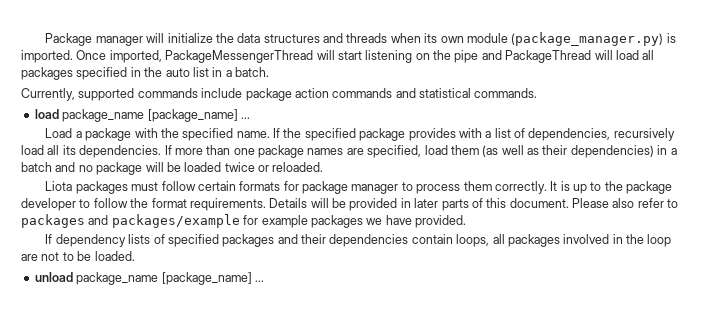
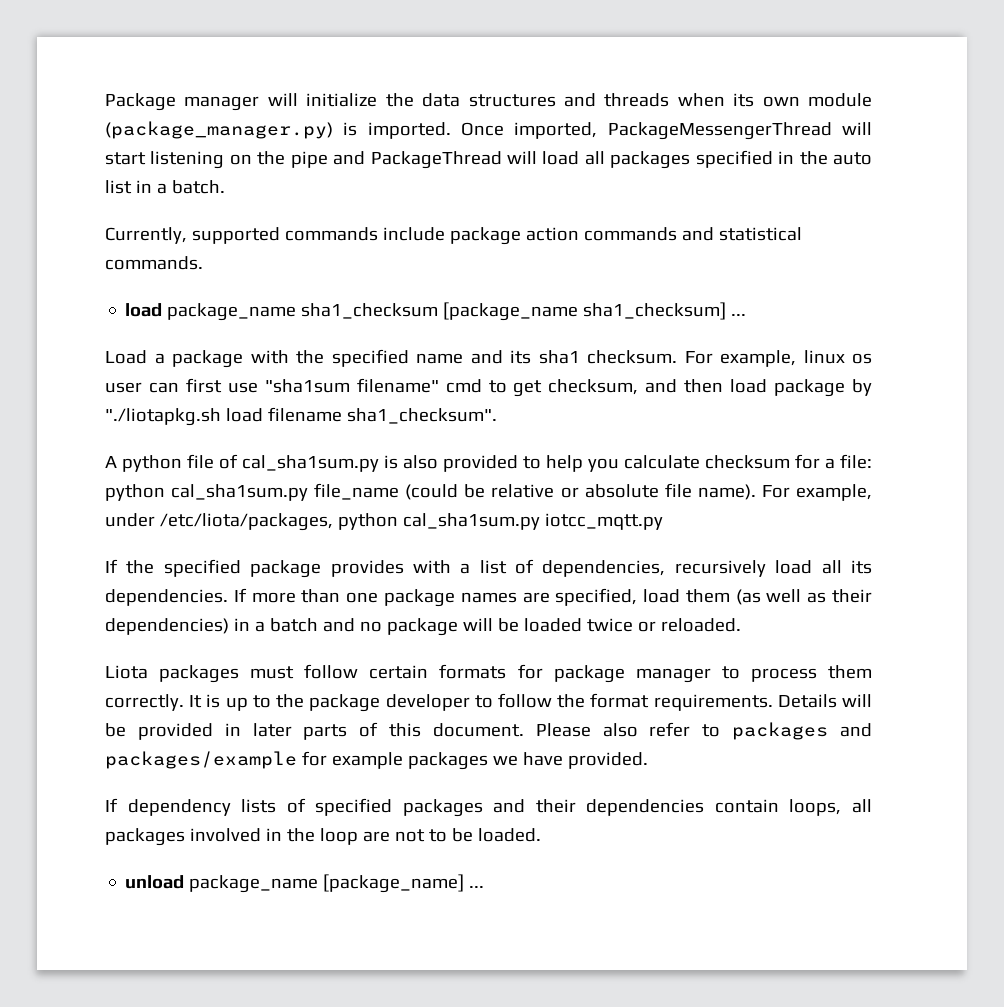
- load package_name [package_name] ...
+ load package_name sha1_checksum [package_name sha1_checksum] ...
- Load a package with the specified name. If the specified package provides with a list of dependencies, recursively load all its dependencies.
+ Load a package with the specified name and its sha1 checksum. For example, linux os user can first use "sha1sum filename" cmd to get checksum, and then load package by "./liotapkg.sh load filename sha1_checksum".
+ A python file of cal_sha1sum.py is also provided to help you calculate checksum for a file: python cal_sha1sum.py file_name (could be relative or absolute file name). For example, under /etc/liota/packages, python cal_sha1sum.py iotcc_mqtt.py
+ If the specified package provides with a list of dependencies, recursively load all its dependencies.

